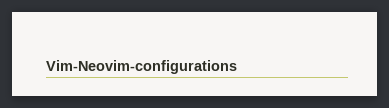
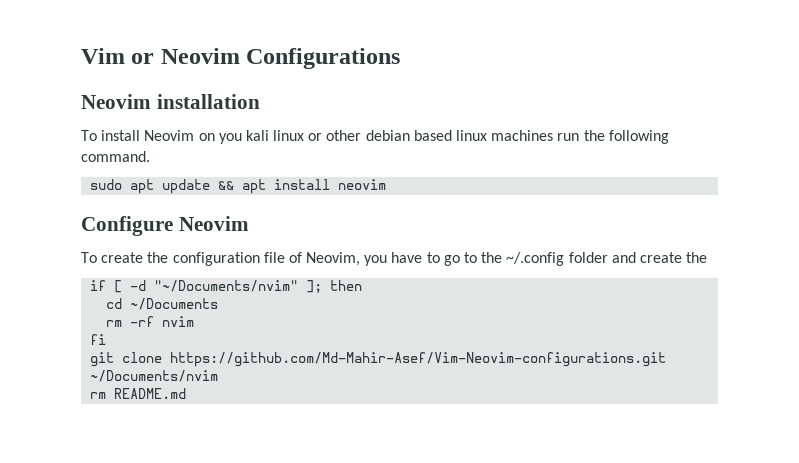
- Vim-Neovim-configurations
+ Vim or Neovim Configurations
+ Neovim installation
+ To install Neovim on you kali linux or other debian based linux machines run the following command.
+ sudo apt update && apt install neovim
+ Configure Neovim
+ To create the configuration file of Neovim, you have to go to the ~/.config folder and create the
+ if [ -d "~/Documents/nvim" ]; then
+ cd ~/Documents
+ rm -rf nvim
+ fi
+ git clone https://github.com/Md-Mahir-Asef/Vim-Neovim-configurations.git ~/Documents/nvim
+ rm README.md

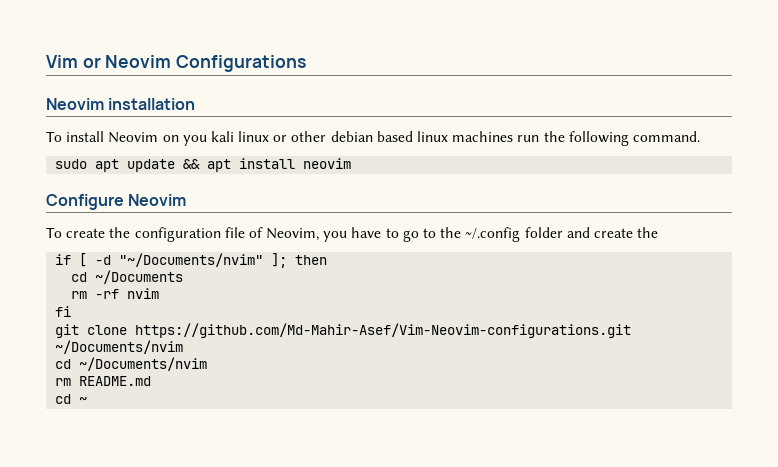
+ cd ~/Documents/nvim
+ cd ~

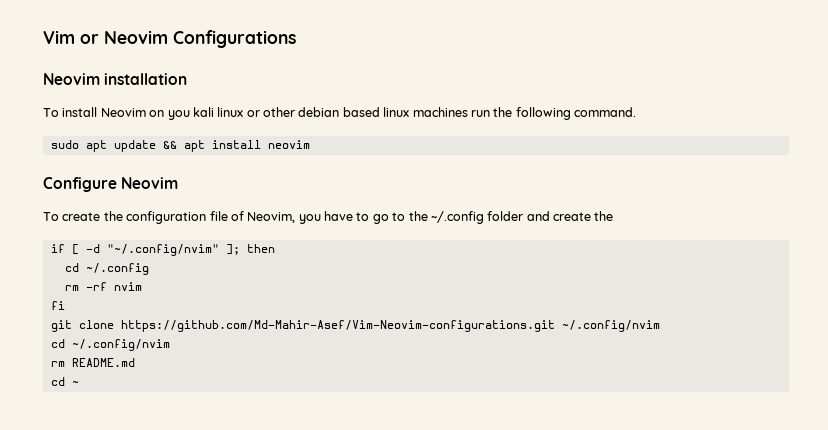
- if [ -d "~/Documents/nvim" ]; then
+ if [ -d "~/.config/nvim" ]; then
- cd ~/Documents
+ cd ~/.config
- git clone https://github.com/Md-Mahir-Asef/Vim-Neovim-configurations.git ~/Documents/nvim
- cd ~/Documents/nvim
+ git clone https://github.com/Md-Mahir-Asef/Vim-Neovim-configurations.git ~/.config/nvim
+ cd ~/.config/nvim

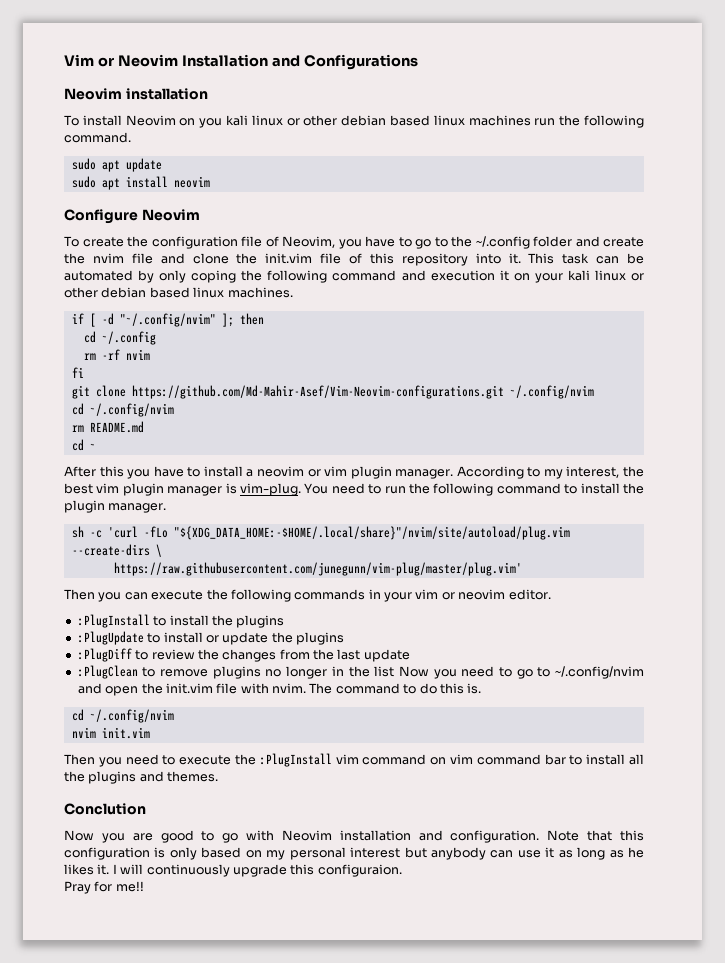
- Vim or Neovim Configurations
+ Vim or Neovim Installation and Configurations
- sudo apt update && apt install neovim
+ sudo apt update
+ sudo apt install neovim
- To create the configuration file of Neovim, you have to go to the ~/.config folder and create the
+ To create the configuration file of Neovim, you have to go to the ~/.config folder and create the nvim file and clone the init.vim file of this repository into it. This task can be automated by only coping the following command and execution it on your kali linux or other debian based linux machines.
+ After this you have to install a neovim or vim plugin manager. According to my interest, the best vim plugin manager is vim-plug. You need to run the following command to install the plugin manager.
+ sh -c 'curl -fLo "${XDG_DATA_HOME:-$HOME/.local/share}"/nvim/site/autoload/plug.vim --create-dirs \
+ https://raw.githubusercontent.com/junegunn/vim-plug/master/plug.vim'
+ Then you can execute the following commands in your vim or neovim editor.
+ :PlugInstall to install the plugins
+ :PlugUpdate to install or update the plugins
+ :PlugDiff to review the changes from the last update
+ :PlugClean to remove plugins no longer in the list Now you need to go to ~/.config/nvim and open the init.vim file with nvim. The command to do this is.
+ cd ~/.config/nvim
+ nvim init.vim
+ Then you need to execute the :PlugInstall vim command on vim command bar to install all the plugins and themes.
+ Conclution
+ Now you are good to go with Neovim installation and configuration. Note that this configuration is only based on my personal interest but anybody can use it as long as he likes it. I will continuously upgrade this configuraion.
+ Pray for me!!

